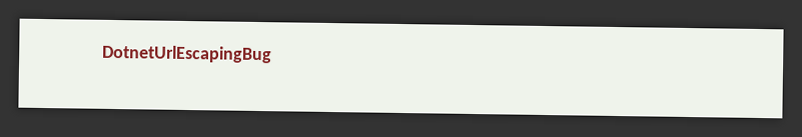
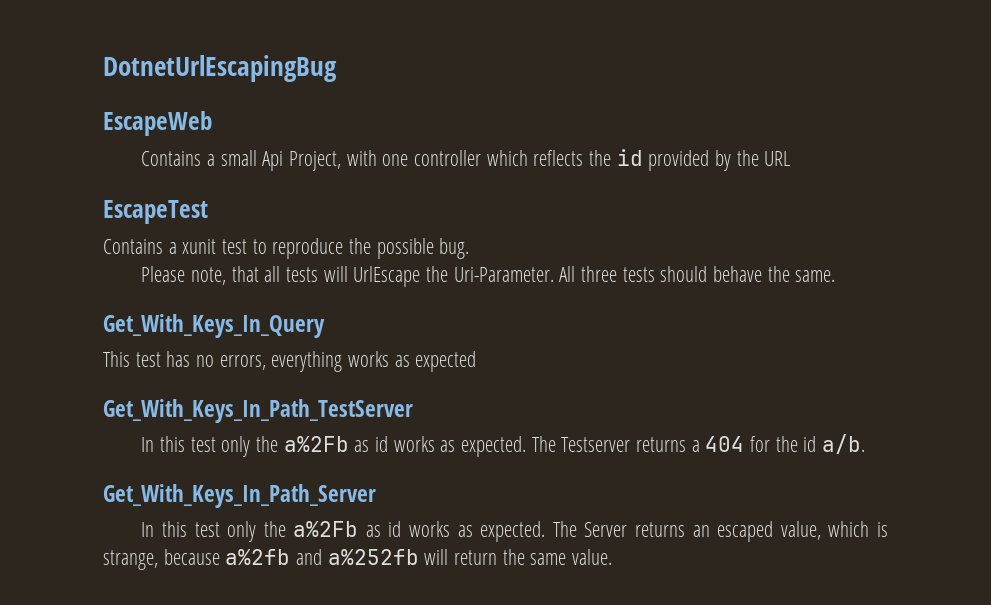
+ EscapeWeb
+ Contains a small Api Project, with one controller which reflects the id provided by the URL
+ EscapeTest
+ Contains a xunit test to reproduce the possible bug.
+ Please note, that all tests will UrlEscape the Uri-Parameter. All three tests should behave the same.
+ Get_With_Keys_In_Query
+ This test has no errors, everything works as expected
+ Get_With_Keys_In_Path_TestServer
+ In this test only the a%2Fb as id works as expected. The Testserver returns a 404 for the id a/b.
+ Get_With_Keys_In_Path_Server
+ In this test only the a%2Fb as id works as expected. The Server returns an escaped value, which is strange, because a%2fb and a%252fb will return the same value.

